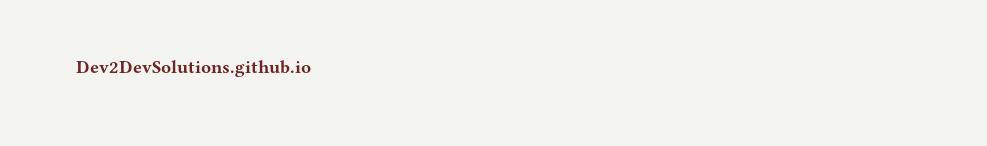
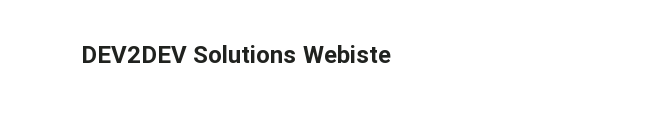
- Dev2DevSolutions.github.io
+ DEV2DEV Solutions Webiste

